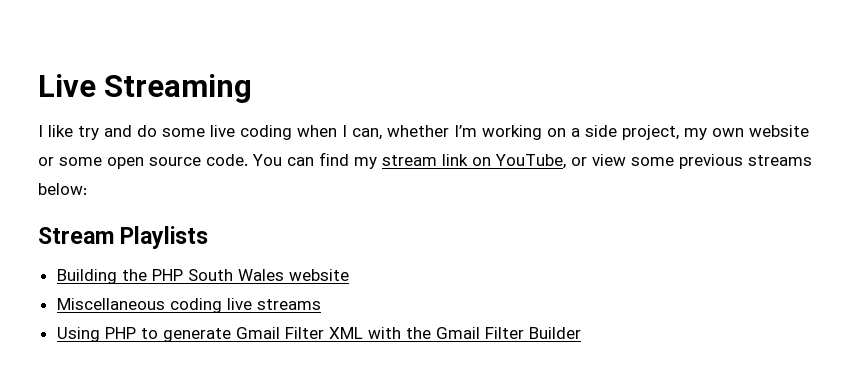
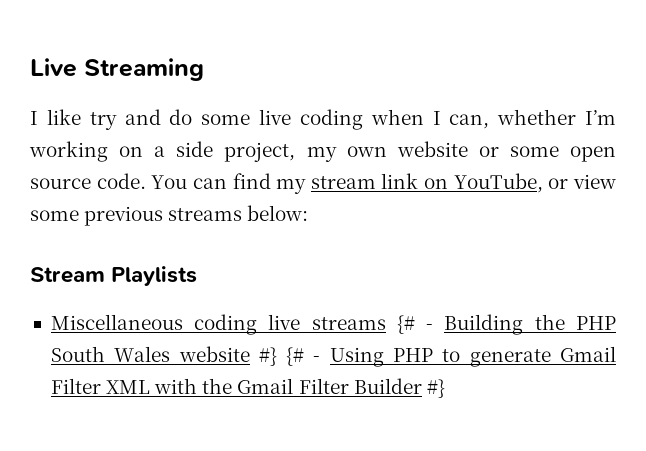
- Building the PHP South Wales website
- Miscellaneous coding live streams
- Using PHP to generate Gmail Filter XML with the Gmail Filter Builder
+ Miscellaneous coding live streams {# - Building the PHP South Wales website #} {# - Using PHP to generate Gmail Filter XML with the Gmail Filter Builder #}

